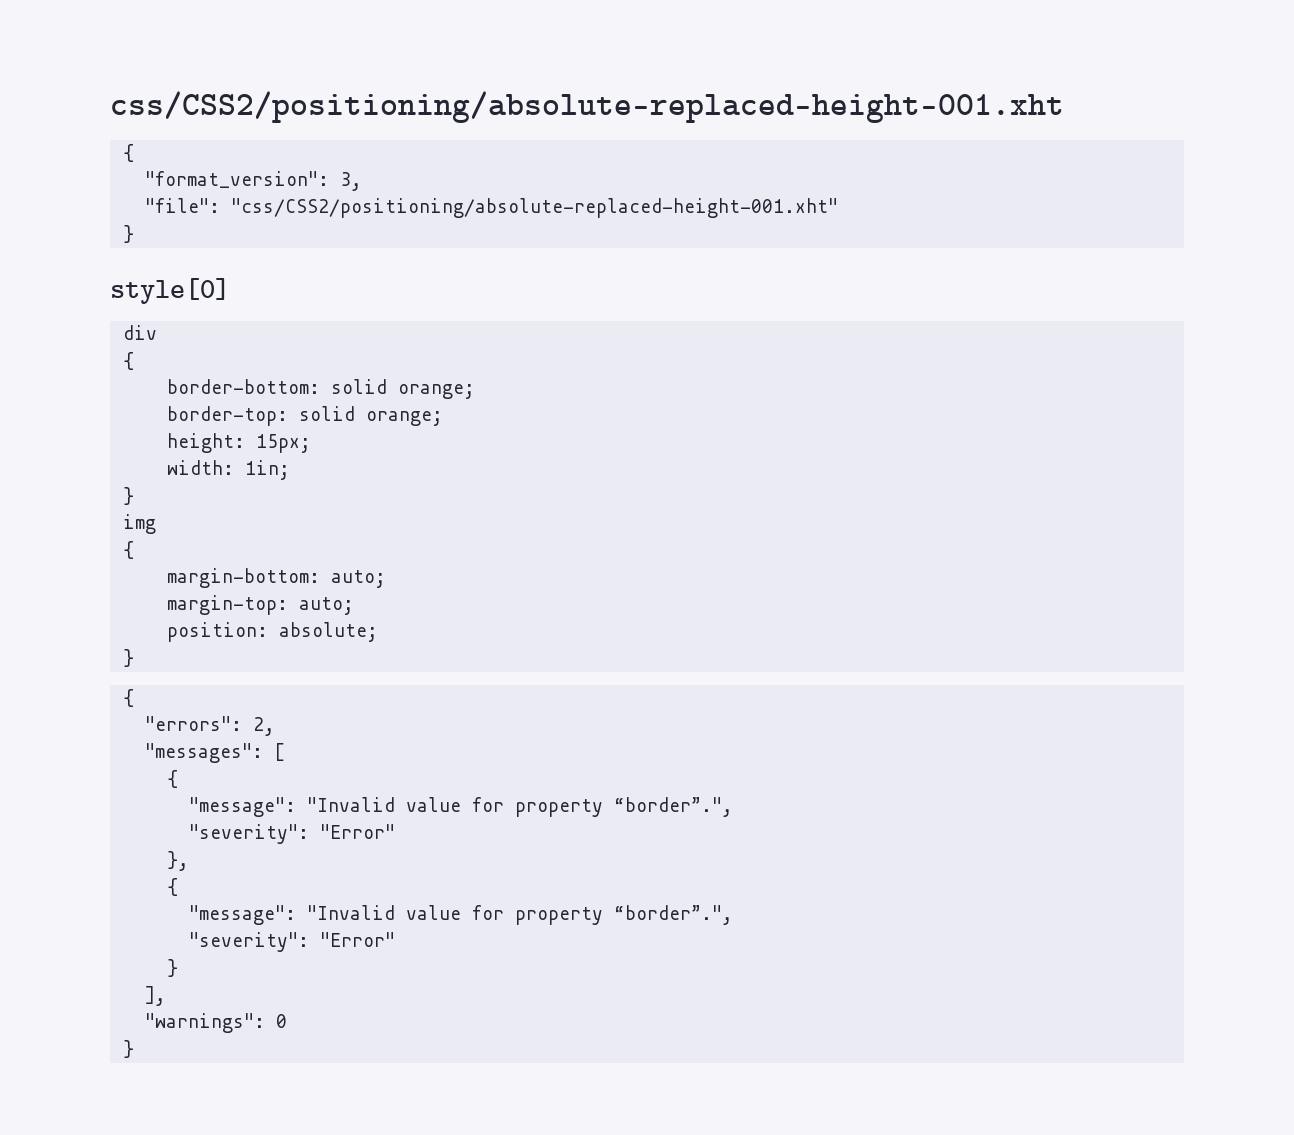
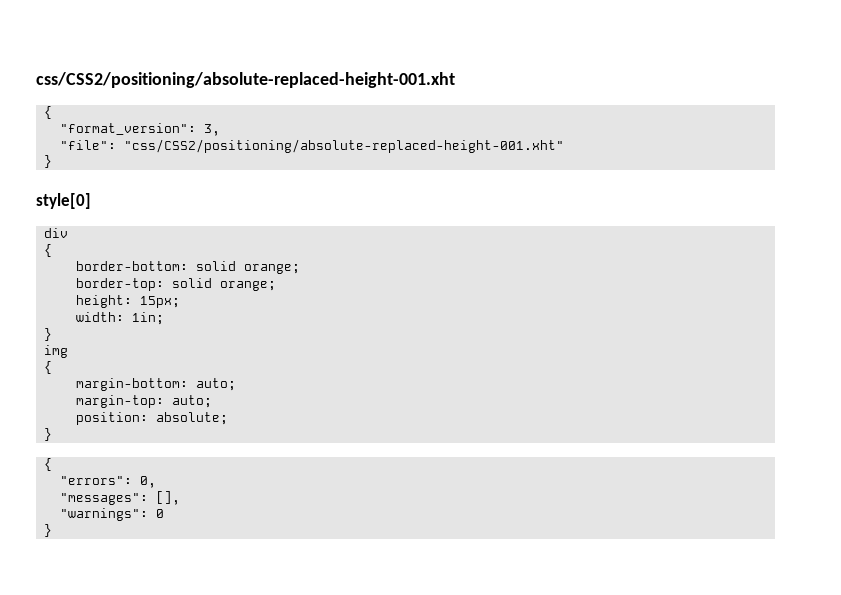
- "errors": 2,
+ "errors": 0,
- "messages": [
- {
- "message": "Invalid value for property “border”.",
- "severity": "Error"
- },
- {
- "message": "Invalid value for property “border”.",
- "severity": "Error"
- }
- ],
+ "messages": [],

